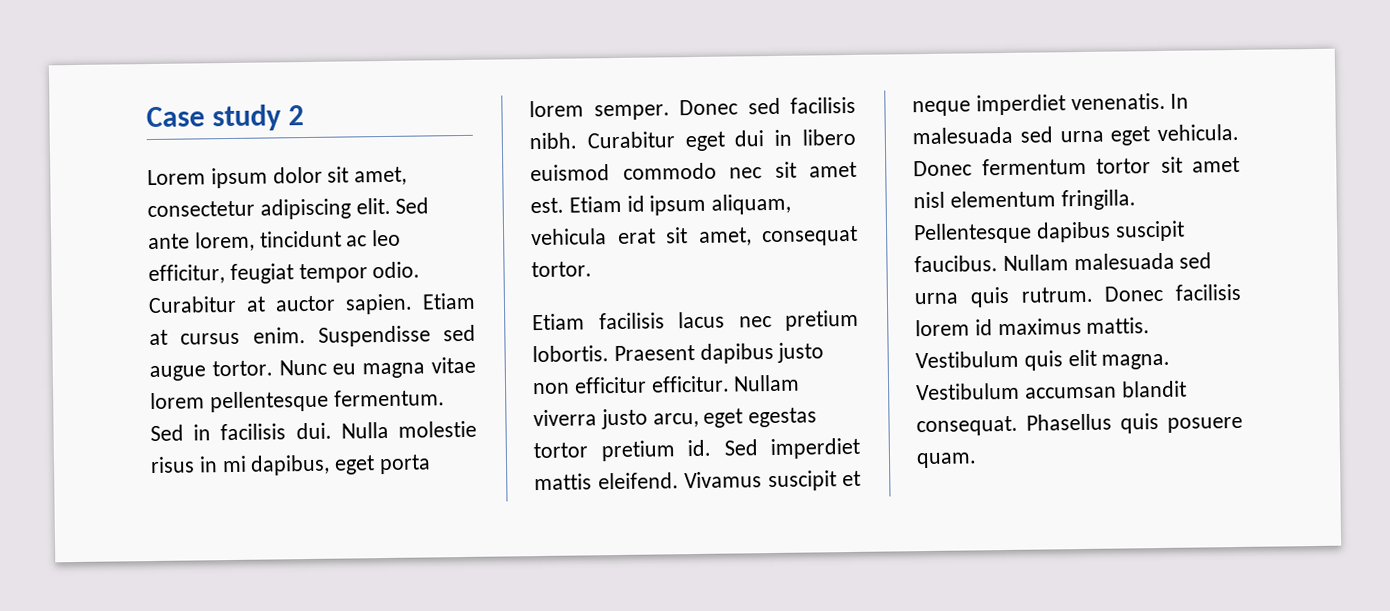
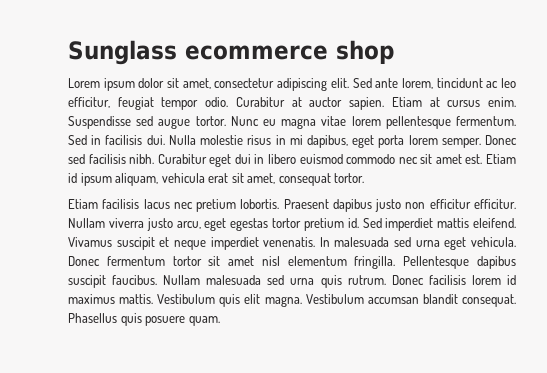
- Case study 2
+ Sunglass ecommerce shop

